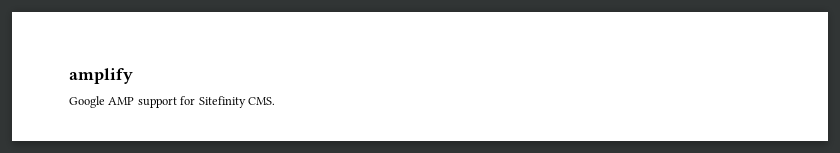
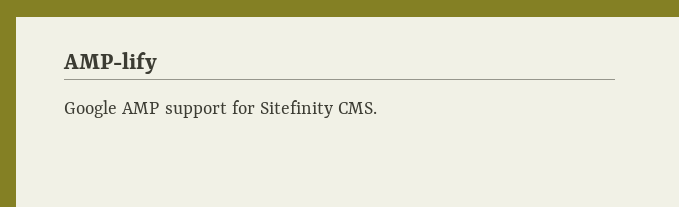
- amplify
+ AMP-lify

